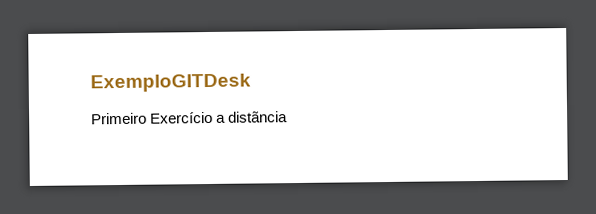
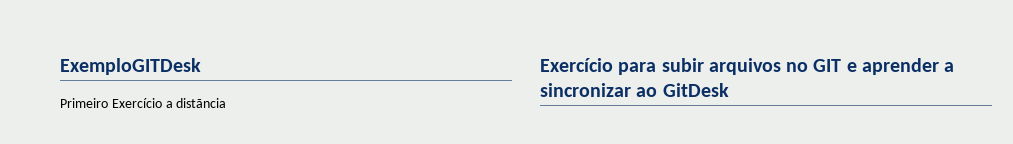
+ Exercício para subir arquivos no GIT e aprender a sincronizar ao GitDesk

